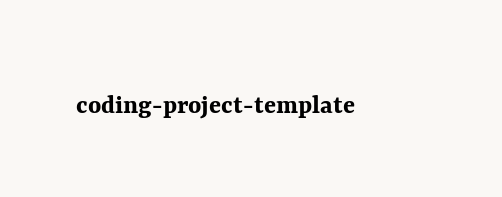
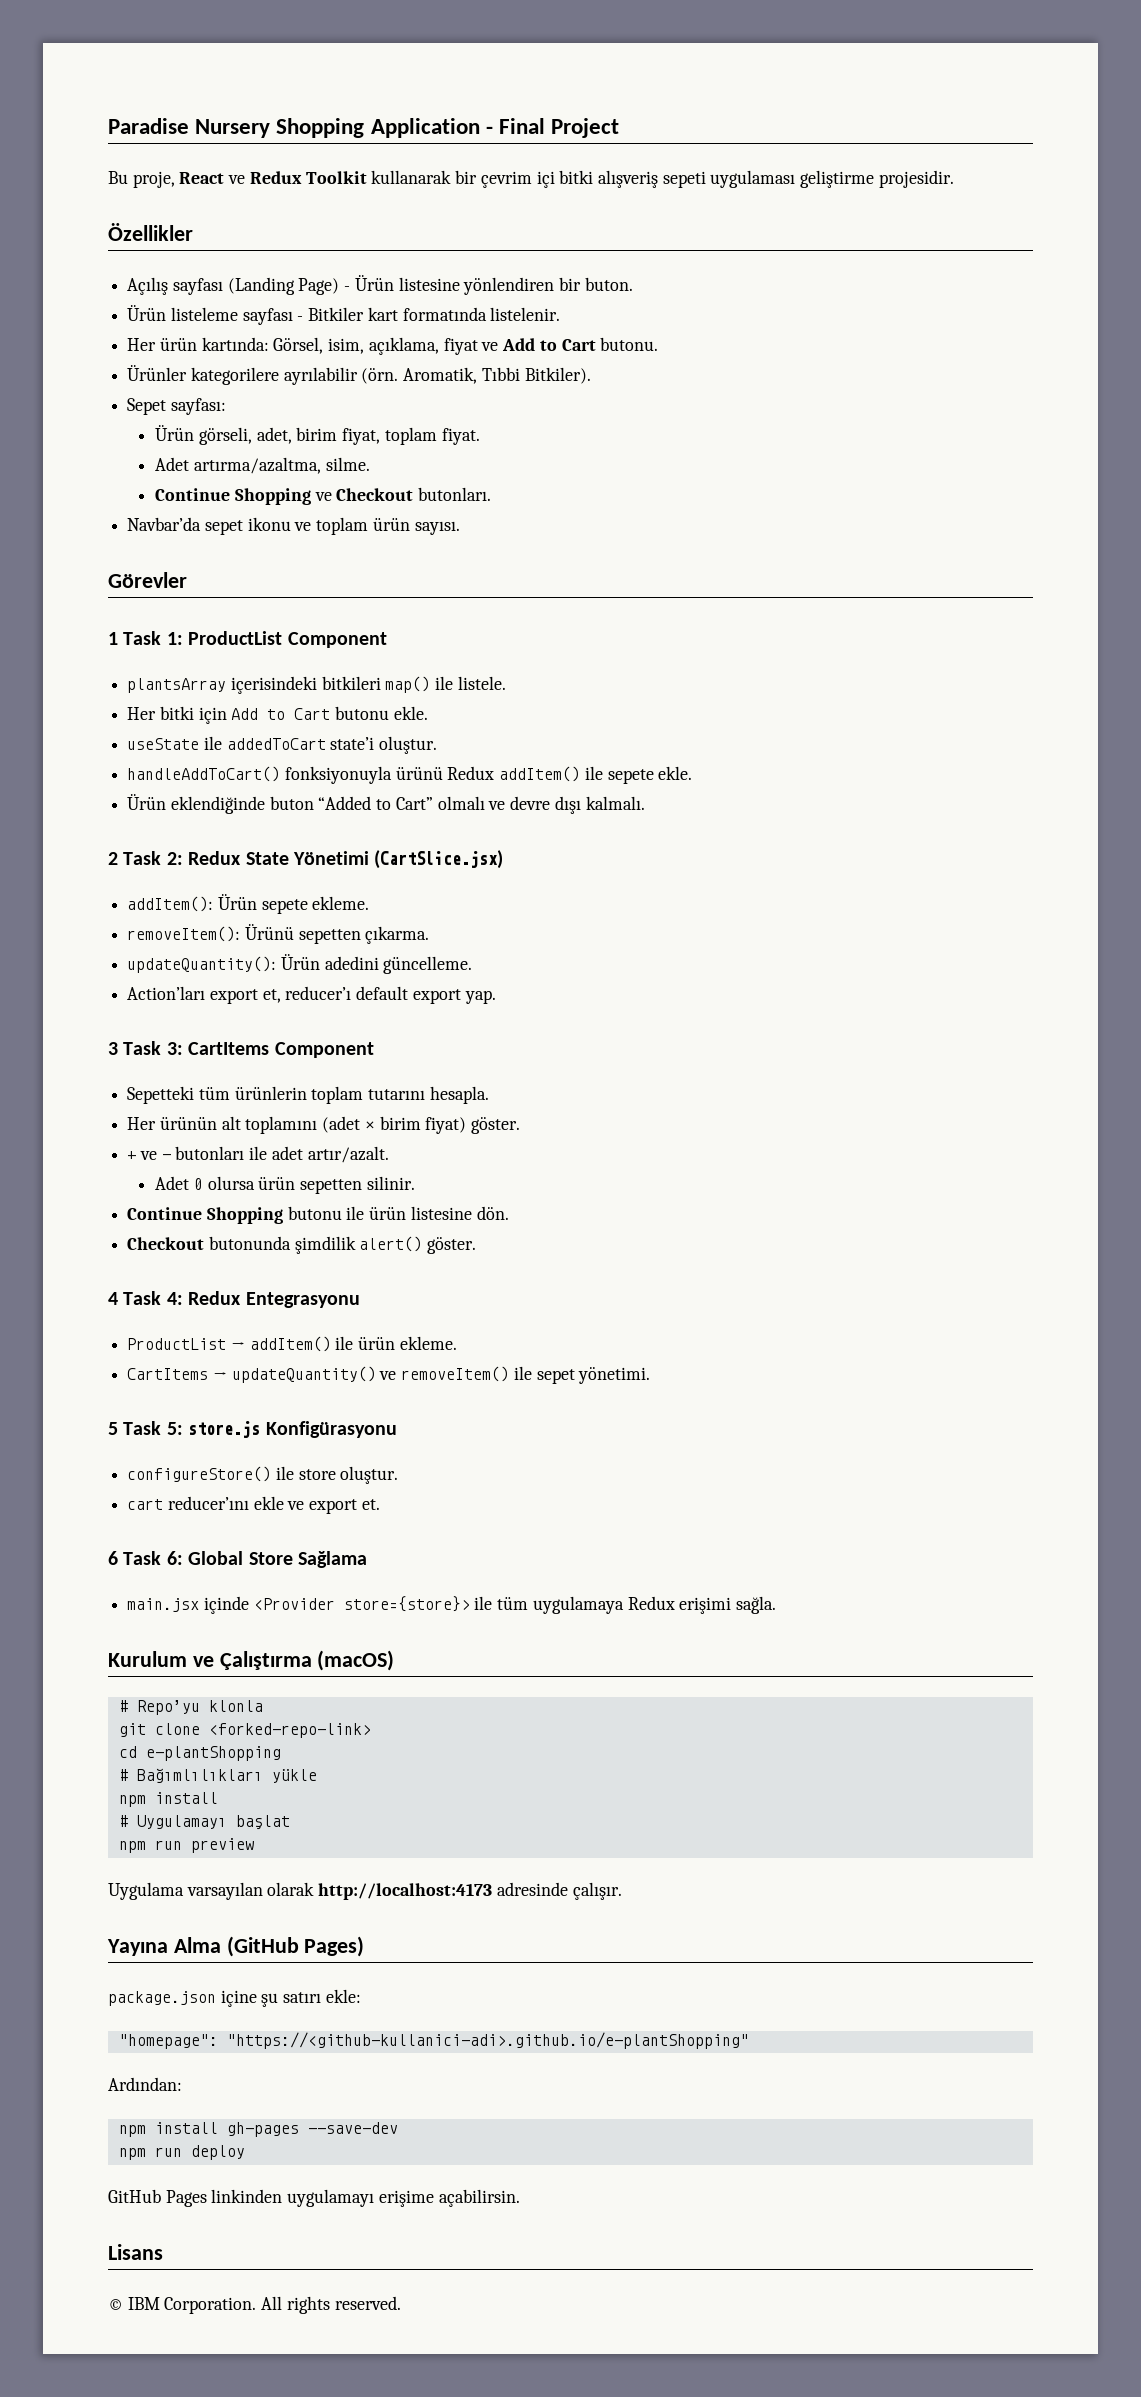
- coding-project-template
+ Paradise Nursery Shopping Application - Final Project
+ Bu proje, React ve Redux Toolkit kullanarak bir çevrim içi bitki alışveriş sepeti uygulaması geliştirme projesidir.
+ Özellikler
+ Açılış sayfası (Landing Page) - Ürün listesine yönlendiren bir buton.
+ Ürün listeleme sayfası - Bitkiler kart formatında listelenir.
+ Her ürün kartında: Görsel, isim, açıklama, fiyat ve Add to Cart butonu.
+ Ürünler kategorilere ayrılabilir (örn. Aromatik, Tıbbi Bitkiler).
+ Sepet sayfası:
+ Ürün görseli, adet, birim fiyat, toplam fiyat.
+ Adet artırma/azaltma, silme.
+ Continue Shopping ve Checkout butonları.
+ Navbar’da sepet ikonu ve toplam ürün sayısı.
+ Görevler
+ 1 Task 1: ProductList Component
+ plantsArray içerisindeki bitkileri map() ile listele.
+ Her bitki için Add to Cart butonu ekle.
+ useState ile addedToCart state’i oluştur.
+ handleAddToCart() fonksiyonuyla ürünü Redux addItem() ile sepete ekle.
+ Ürün eklendiğinde buton “Added to Cart” olmalı ve devre dışı kalmalı.
+ 2 Task 2: Redux State Yönetimi (CartSlice.jsx)
+ addItem(): Ürün sepete ekleme.
+ removeItem(): Ürünü sepetten çıkarma.
+ updateQuantity(): Ürün adedini güncelleme.
+ Action’ları export et, reducer’ı default export yap.
+ 3 Task 3: CartItems Component
+ Sepetteki tüm ürünlerin toplam tutarını hesapla.
+ Her ürünün alt toplamını (adet × birim fiyat) göster.
+ + ve - butonları ile adet artır/azalt.
+ Adet 0 olursa ürün sepetten silinir.
+ Continue Shopping butonu ile ürün listesine dön.
+ Checkout butonunda şimdilik alert() göster.
+ 4 Task 4: Redux Entegrasyonu
+ ProductList → addItem() ile ürün ekleme.
+ CartItems → updateQuantity() ve removeItem() ile sepet yönetimi.
+ 5 Task 5: store.js Konfigürasyonu
+ configureStore() ile store oluştur.
+ cart reducer’ını ekle ve export et.
+ 6 Task 6: Global Store Sağlama
+ main.jsx içinde <Provider store={store}> ile tüm uygulamaya Redux erişimi sağla.
+ Kurulum ve Çalıştırma (macOS)
+ # Repo’yu klonla
+ git clone <forked-repo-link>
+ cd e-plantShopping
+ # Bağımlılıkları yükle
+ npm install
+ # Uygulamayı başlat
+ npm run preview
+ Uygulama varsayılan olarak http://localhost:4173 adresinde çalışır.
+ Yayına Alma (GitHub Pages)
+ package.json içine şu satırı ekle:
+ "homepage": "https://<github-kullanici-adi>.github.io/e-plantShopping"
+ Ardından:
+ npm install gh-pages --save-dev
+ npm run deploy
+ GitHub Pages linkinden uygulamayı erişime açabilirsin.
+ Lisans
+ © IBM Corporation. All rights reserved.

